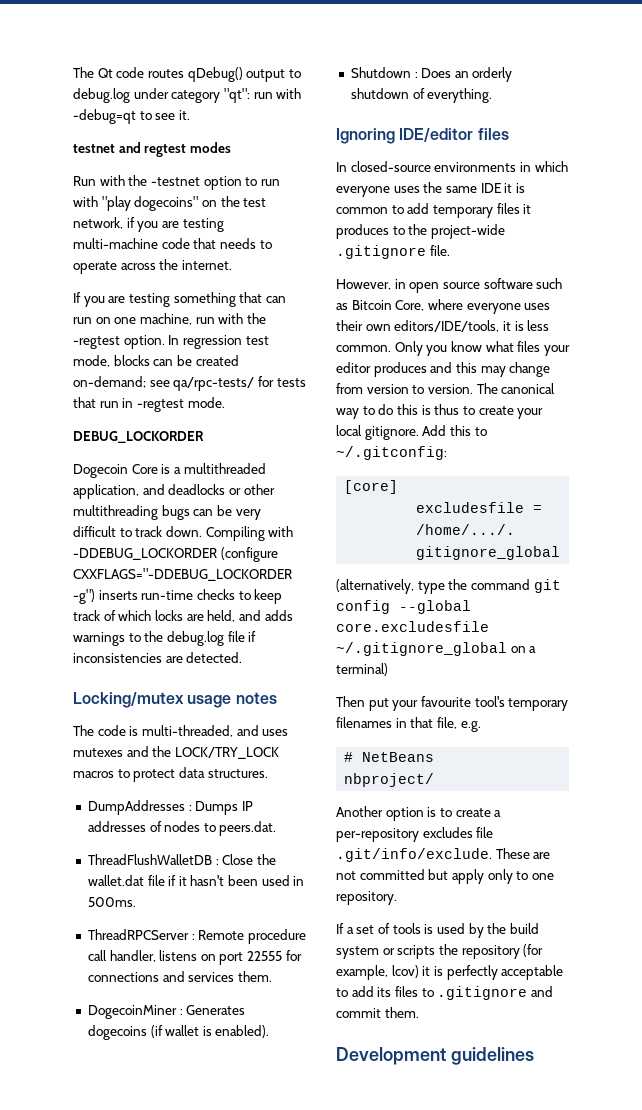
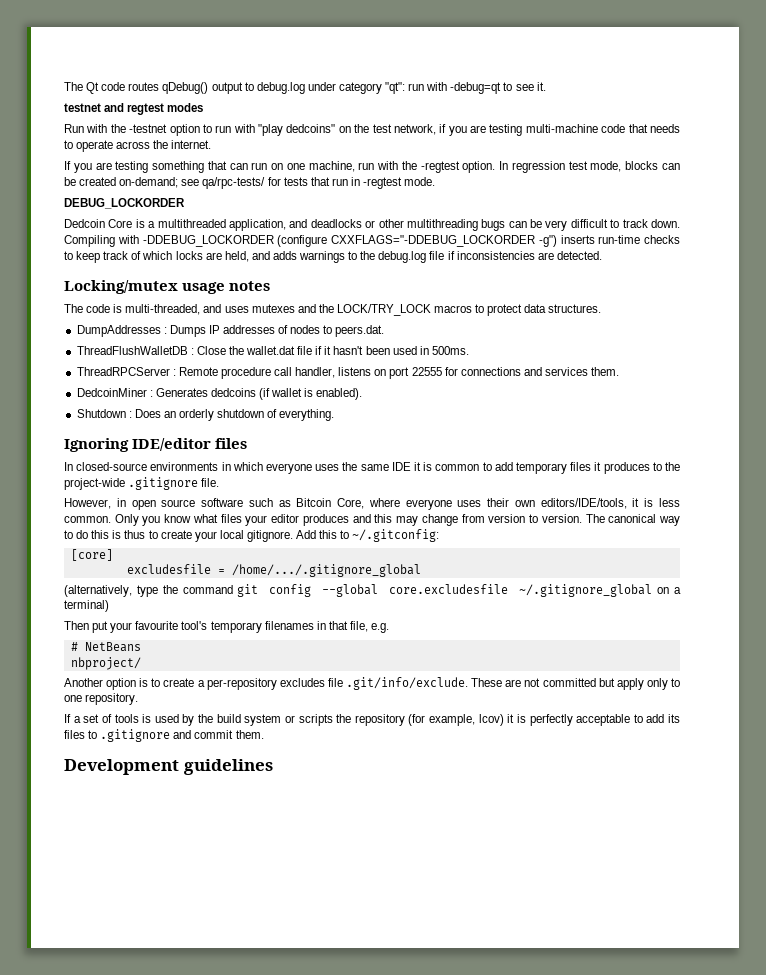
- Run with the -testnet option to run with "play dogecoins" on the test network, if you are testing multi-machine code that needs to operate across the internet.
+ Run with the -testnet option to run with "play dedcoins" on the test network, if you are testing multi-machine code that needs to operate across the internet.
- Dogecoin Core is a multithreaded application, and deadlocks or other multithreading bugs can be very difficult to track down.
+ Dedcoin Core is a multithreaded application, and deadlocks or other multithreading bugs can be very difficult to track down.
- DogecoinMiner : Generates dogecoins (if wallet is enabled).
+ DedcoinMiner : Generates dedcoins (if wallet is enabled).

